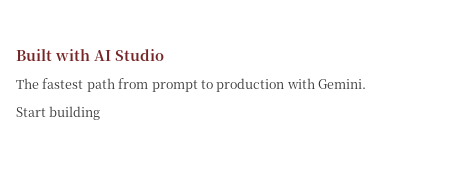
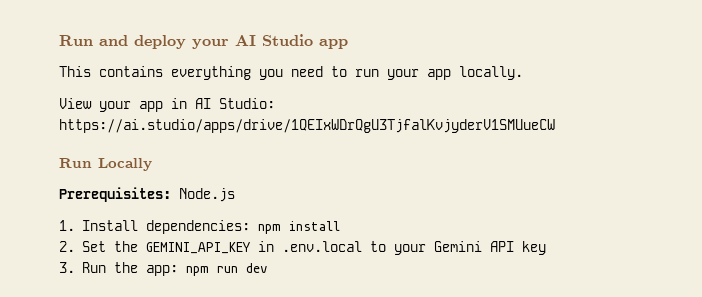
- Built with AI Studio
- The fastest path from prompt to production with Gemini.
- Start building
+ Run and deploy your AI Studio app
+ This contains everything you need to run your app locally.
+ View your app in AI Studio: https://ai.studio/apps/drive/1QEIxWDrQgU3TjfalKvjyderV1SMUueCW
+ Run Locally
+ Prerequisites: Node.js
+ 1. Install dependencies: npm install
+ 2. Set the GEMINI_API_KEY in .env.local to your Gemini API key
+ 3. Run the app: npm run dev

